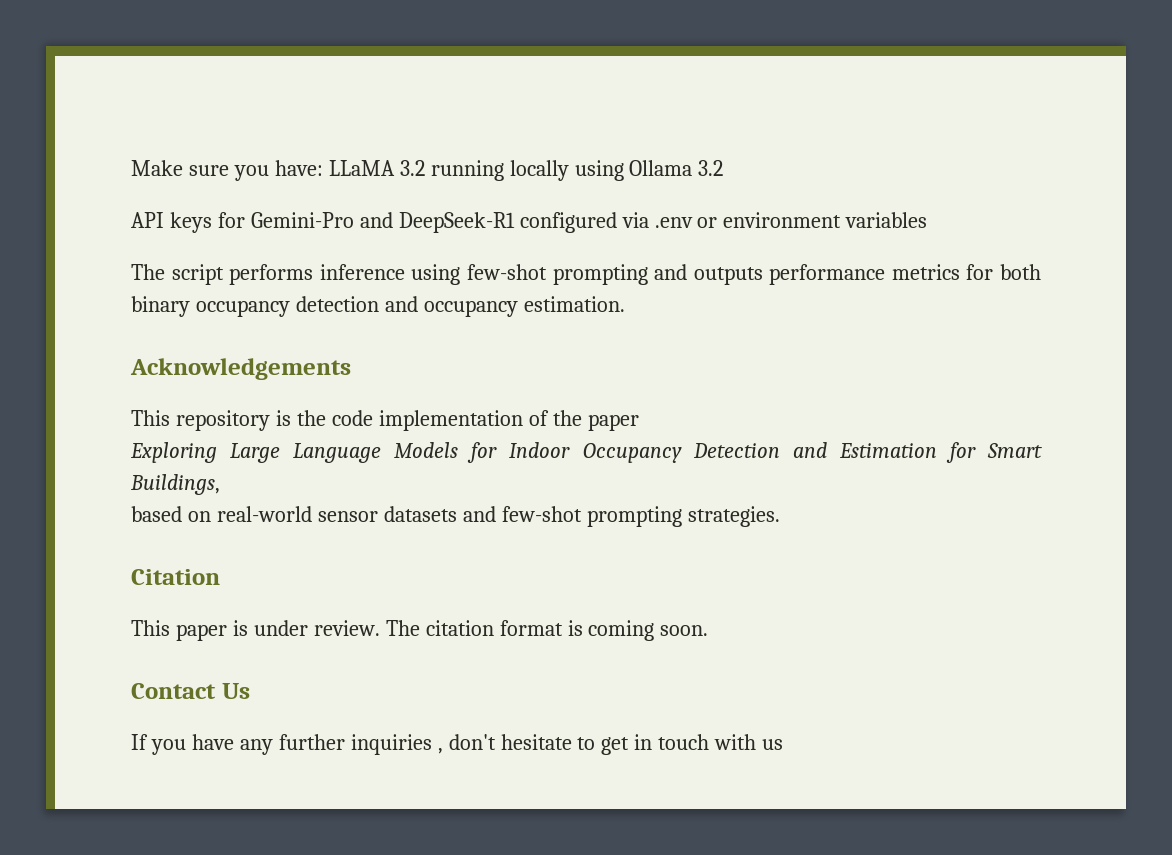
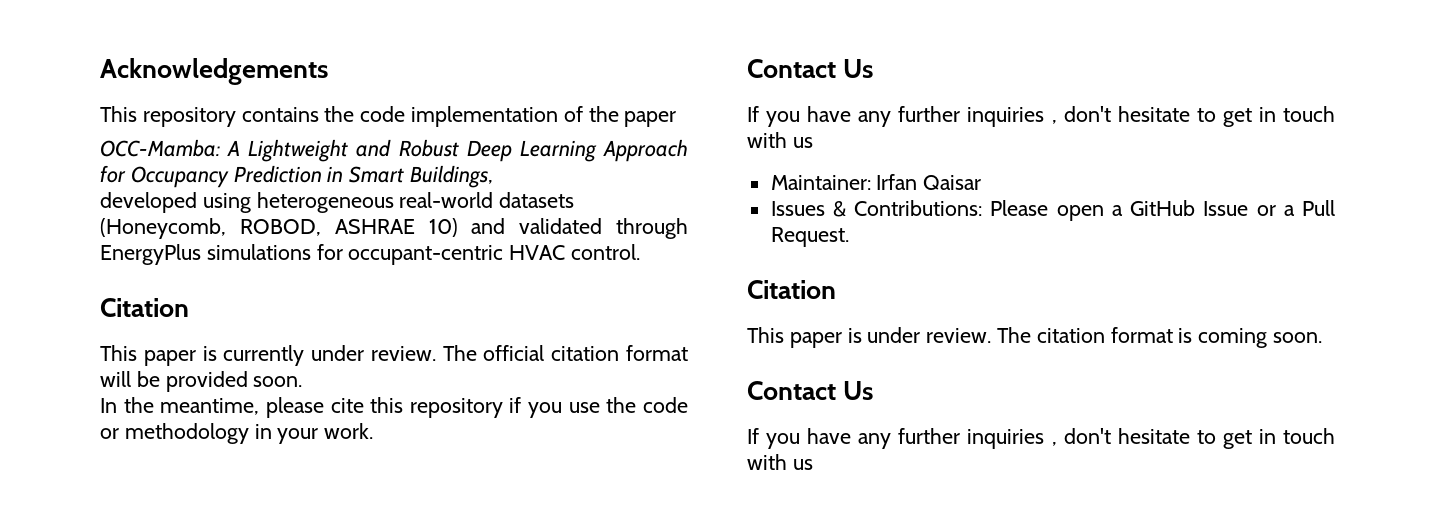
- Make sure you have: LLaMA 3.2 running locally using Ollama 3.2
- API keys for Gemini-Pro and DeepSeek-R1 configured via .env or environment variables
- The script performs inference using few-shot prompting and outputs performance metrics for both binary occupancy detection and occupancy estimation.
- This repository is the code implementation of the paper
+ This repository contains the code implementation of the paper
- Exploring Large Language Models for Indoor Occupancy Detection and Estimation for Smart Buildings,
- based on real-world sensor datasets and few-shot prompting strategies.
+ OCC-Mamba: A Lightweight and Robust Deep Learning Approach for Occupancy Prediction in Smart Buildings,
+ developed using heterogeneous real-world datasets (Honeycomb, ROBOD, ASHRAE 10) and validated through EnergyPlus simulations for occupant-centric HVAC control.
+ Citation
+ This paper is currently under review. The official citation format will be provided soon.
+ In the meantime, please cite this repository if you use the code or methodology in your work.
+ Contact Us
+ If you have any further inquiries , don't hesitate to get in touch with us
+ Maintainer: Irfan Qaisar
+ Issues & Contributions: Please open a GitHub Issue or a Pull Request.

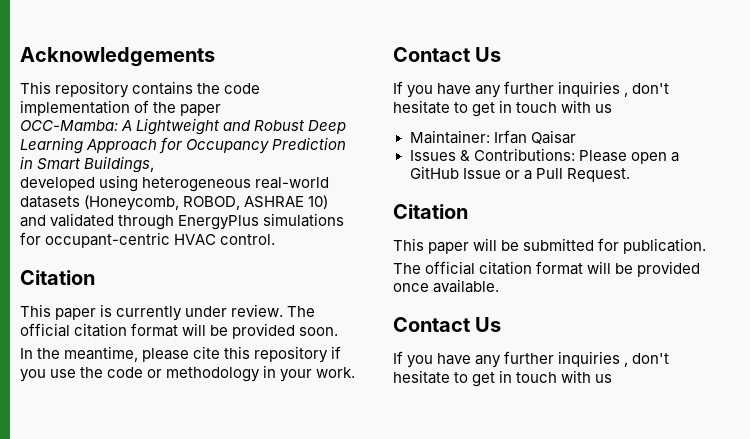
- This paper is under review. The citation format is coming soon.
+ This paper will be submitted for publication.
+ The official citation format will be provided once available.

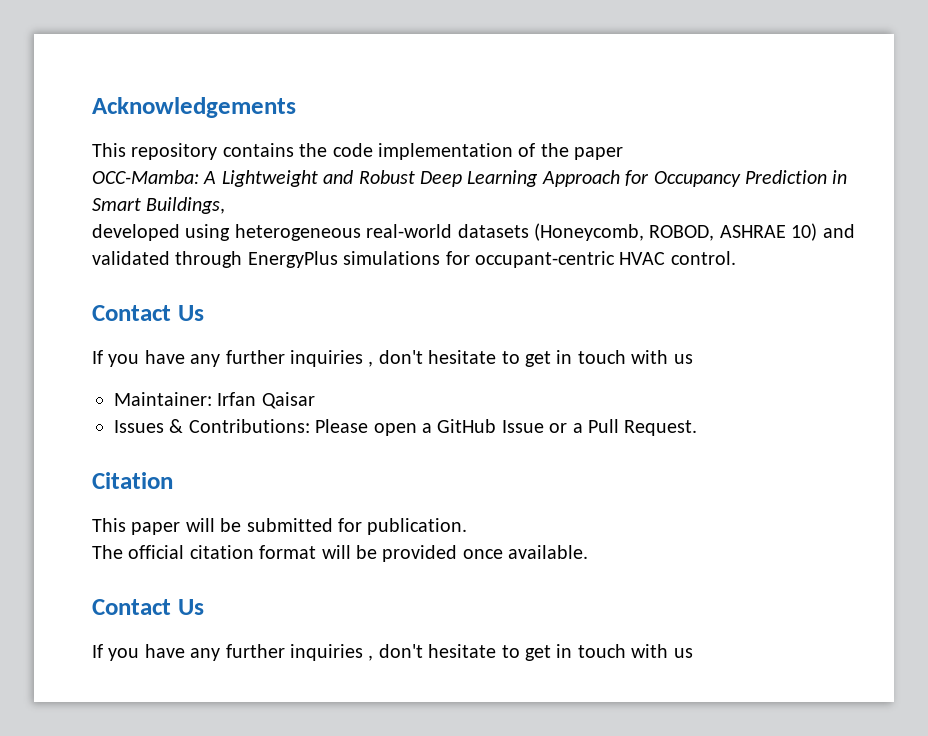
  developed using heterogeneous real-world datasets (Honeycomb, ROBOD, ASHRAE 10) and validated through EnergyPlus simulations for occupant-centric HVAC control.
- Citation
- This paper is currently under review. The official citation format will be provided soon.
- In the meantime, please cite this repository if you use the code or methodology in your work.

